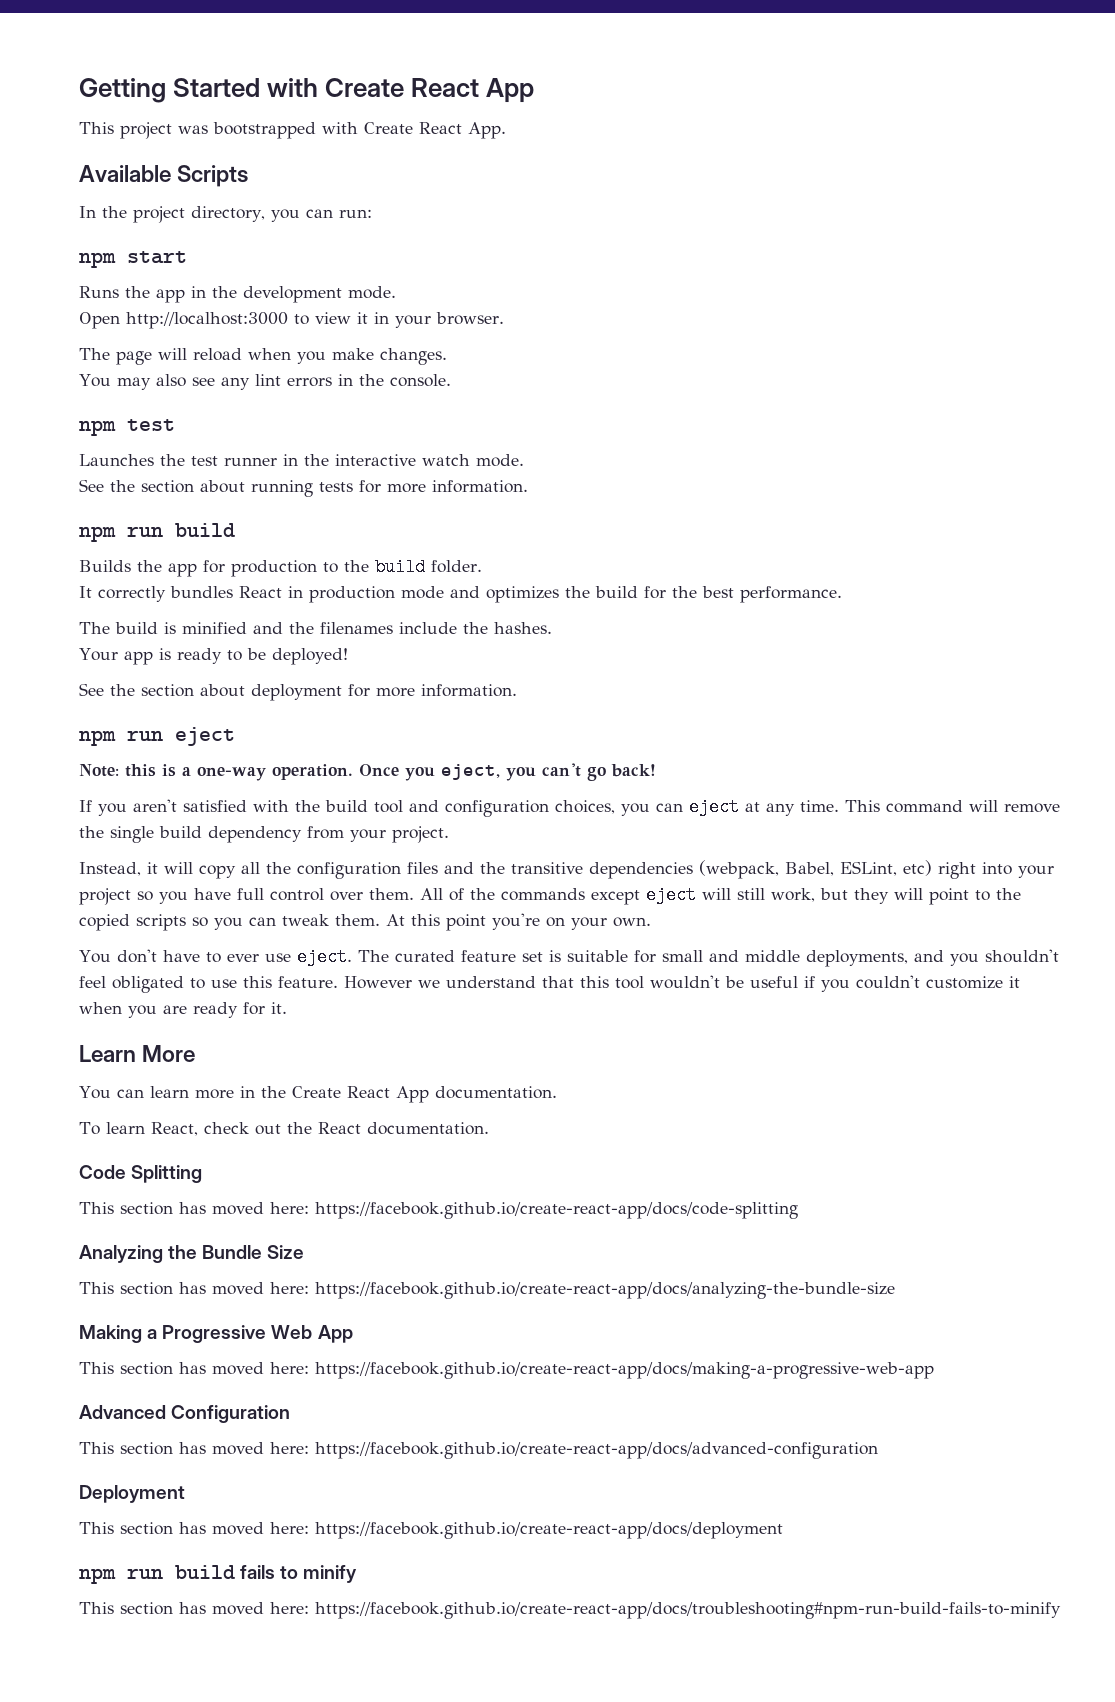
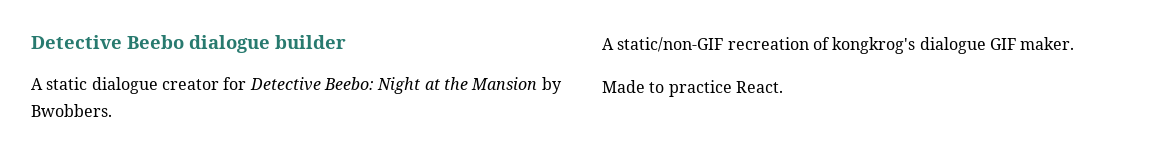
- Getting Started with Create React App
- This project was bootstrapped with Create React App.
- Available Scripts
- In the project directory, you can run:
- npm start
- Runs the app in the development mode.
- Open http://localhost:3000 to view it in your browser.
- The page will reload when you make changes.
- You may also see any lint errors in the console.
- npm test
- Launches the test runner in the interactive watch mode.
- See the section about running tests for more information.
- npm run build
- Builds the app for production to the build folder.
- It correctly bundles React in production mode and optimizes the build for the best performance.
- The build is minified and the filenames include the hashes.
- Your app is ready to be deployed!
- See the section about deployment for more information.
- npm run eject
- Note: this is a one-way operation. Once you eject, you can't go back!
- If you aren't satisfied with the build tool and configuration choices, you can eject at any time. This command will remove the single build dependency from your project.
- Instead, it will copy all the configuration files and the transitive dependencies (webpack, Babel, ESLint, etc) right into your project so you have full control over them. All of the commands except eject will still work, but they will point to the copied scripts so you can tweak them. At this point you're on your own.
- You don't have to ever use eject. The curated feature set is suitable for small and middle deployments, and you shouldn't feel obligated to use this feature. However we understand that this tool wouldn't be useful if you couldn't customize it when you are ready for it.
- Learn More
- You can learn more in the Create React App documentation.
- To learn React, check out the React documentation.
- Code Splitting
- This section has moved here: https://facebook.github.io/create-react-app/docs/code-splitting
- Analyzing the Bundle Size
- This section has moved here: https://facebook.github.io/create-react-app/docs/analyzing-the-bundle-size
- Making a Progressive Web App
- This section has moved here: https://facebook.github.io/create-react-app/docs/making-a-progressive-web-app
- Advanced Configuration
- This section has moved here: https://facebook.github.io/create-react-app/docs/advanced-configuration
- Deployment
- This section has moved here: https://facebook.github.io/create-react-app/docs/deployment
- npm run build fails to minify
- This section has moved here: https://facebook.github.io/create-react-app/docs/troubleshooting#npm-run-build-fails-to-minify
+ Detective Beebo dialogue builder
+ A static dialogue creator for Detective Beebo: Night at the Mansion by Bwobbers.
+ A static/non-GIF recreation of kongkrog's dialogue GIF maker.
+ Made to practice React.

